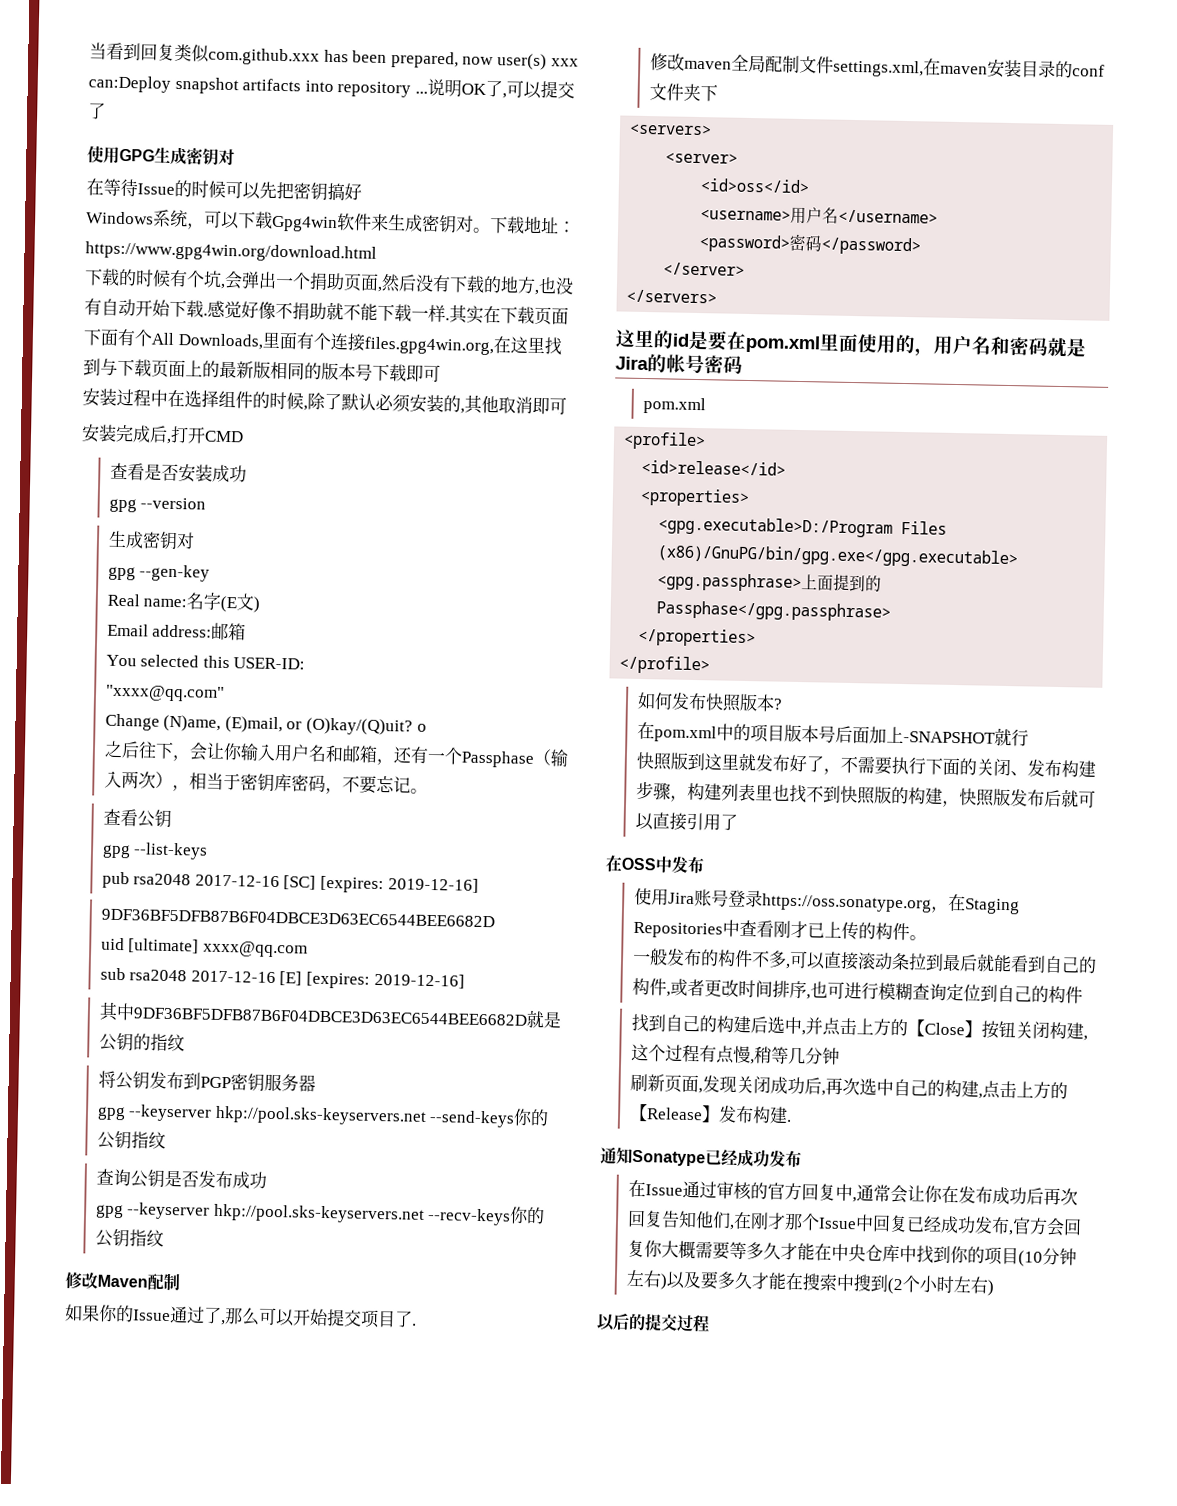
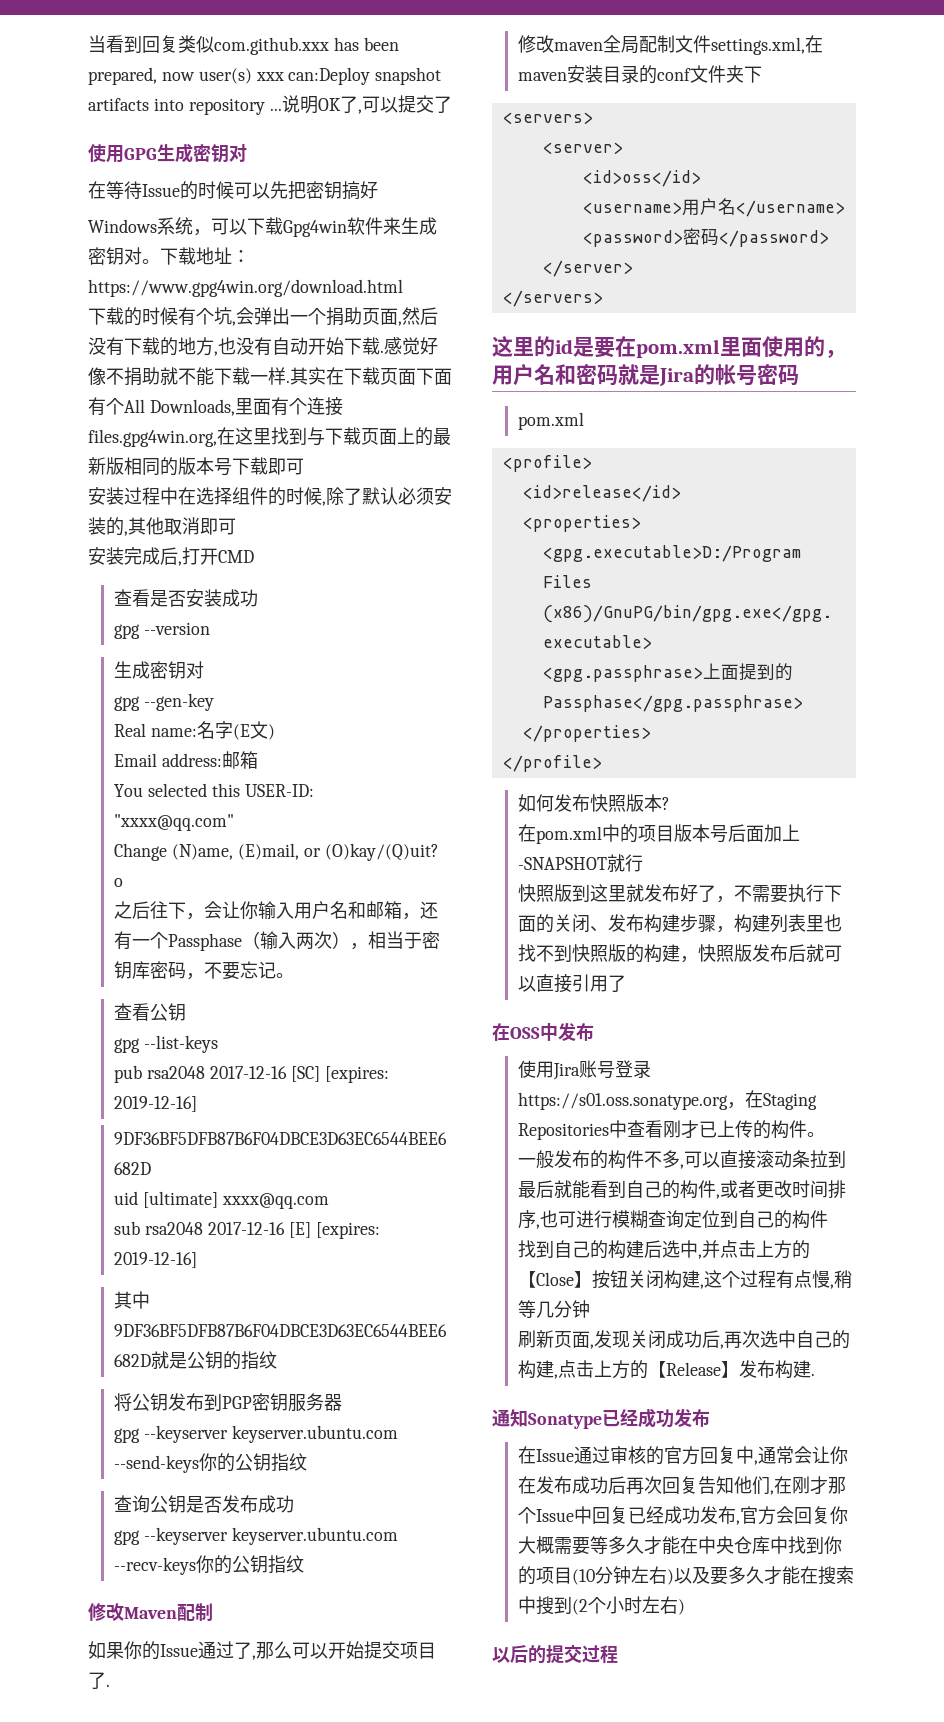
- gpg --keyserver hkp://pool.sks-keyservers.net --send-keys你的公钥指纹
+ gpg --keyserver keyserver.ubuntu.com --send-keys你的公钥指纹
- gpg --keyserver hkp://pool.sks-keyservers.net --recv-keys你的公钥指纹
+ gpg --keyserver keyserver.ubuntu.com --recv-keys你的公钥指纹
- 使用Jira账号登录https://oss.sonatype.org，在Staging Repositories中查看刚才已上传的构件。
+ 使用Jira账号登录https://s01.oss.sonatype.org，在Staging Repositories中查看刚才已上传的构件。

